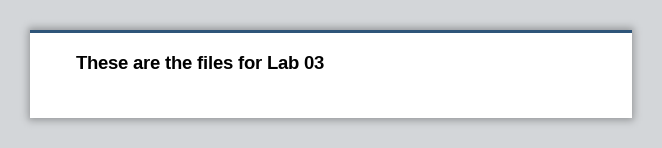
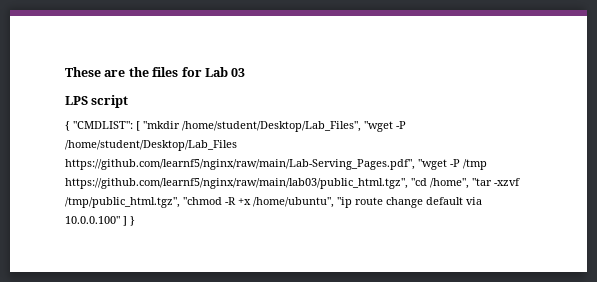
+ LPS script
+ { "CMDLIST": [ "mkdir /home/student/Desktop/Lab_Files", "wget -P /home/student/Desktop/Lab_Files https://github.com/learnf5/nginx/raw/main/Lab-Serving_Pages.pdf", "wget -P /tmp https://github.com/learnf5/nginx/raw/main/lab03/public_html.tgz", "cd /home", "tar -xzvf /tmp/public_html.tgz", "chmod -R +x /home/ubuntu", "ip route change default via 10.0.0.100" ] }

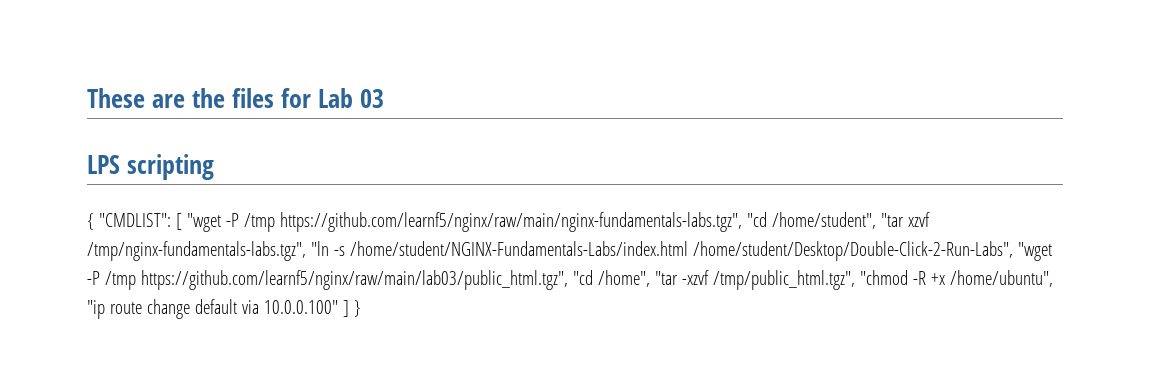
- LPS script
+ LPS scripting
- { "CMDLIST": [ "mkdir /home/student/Desktop/Lab_Files", "wget -P /home/student/Desktop/Lab_Files https://github.com/learnf5/nginx/raw/main/Lab-Serving_Pages.pdf", "wget -P /tmp https://github.com/learnf5/nginx/raw/main/lab03/public_html.tgz", "cd /home", "tar -xzvf /tmp/public_html.tgz", "chmod -R +x /home/ubuntu", "ip route change default via 10.0.0.100" ] }
+ { "CMDLIST": [ "wget -P /tmp https://github.com/learnf5/nginx/raw/main/nginx-fundamentals-labs.tgz", "cd /home/student", "tar xzvf /tmp/nginx-fundamentals-labs.tgz", "ln -s /home/student/NGINX-Fundamentals-Labs/index.html /home/student/Desktop/Double-Click-2-Run-Labs", "wget -P /tmp https://github.com/learnf5/nginx/raw/main/lab03/public_html.tgz", "cd /home", "tar -xzvf /tmp/public_html.tgz", "chmod -R +x /home/ubuntu", "ip route change default via 10.0.0.100" ] }

